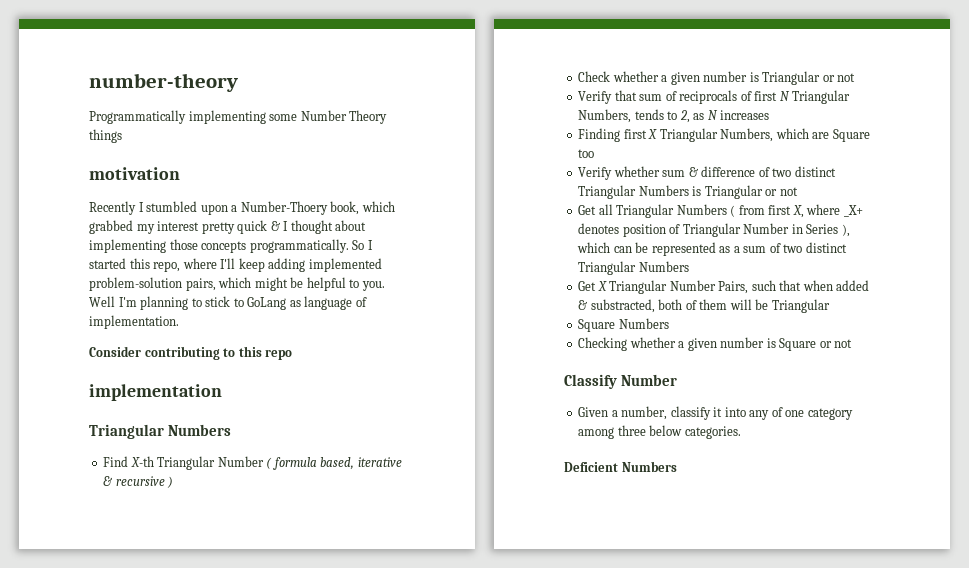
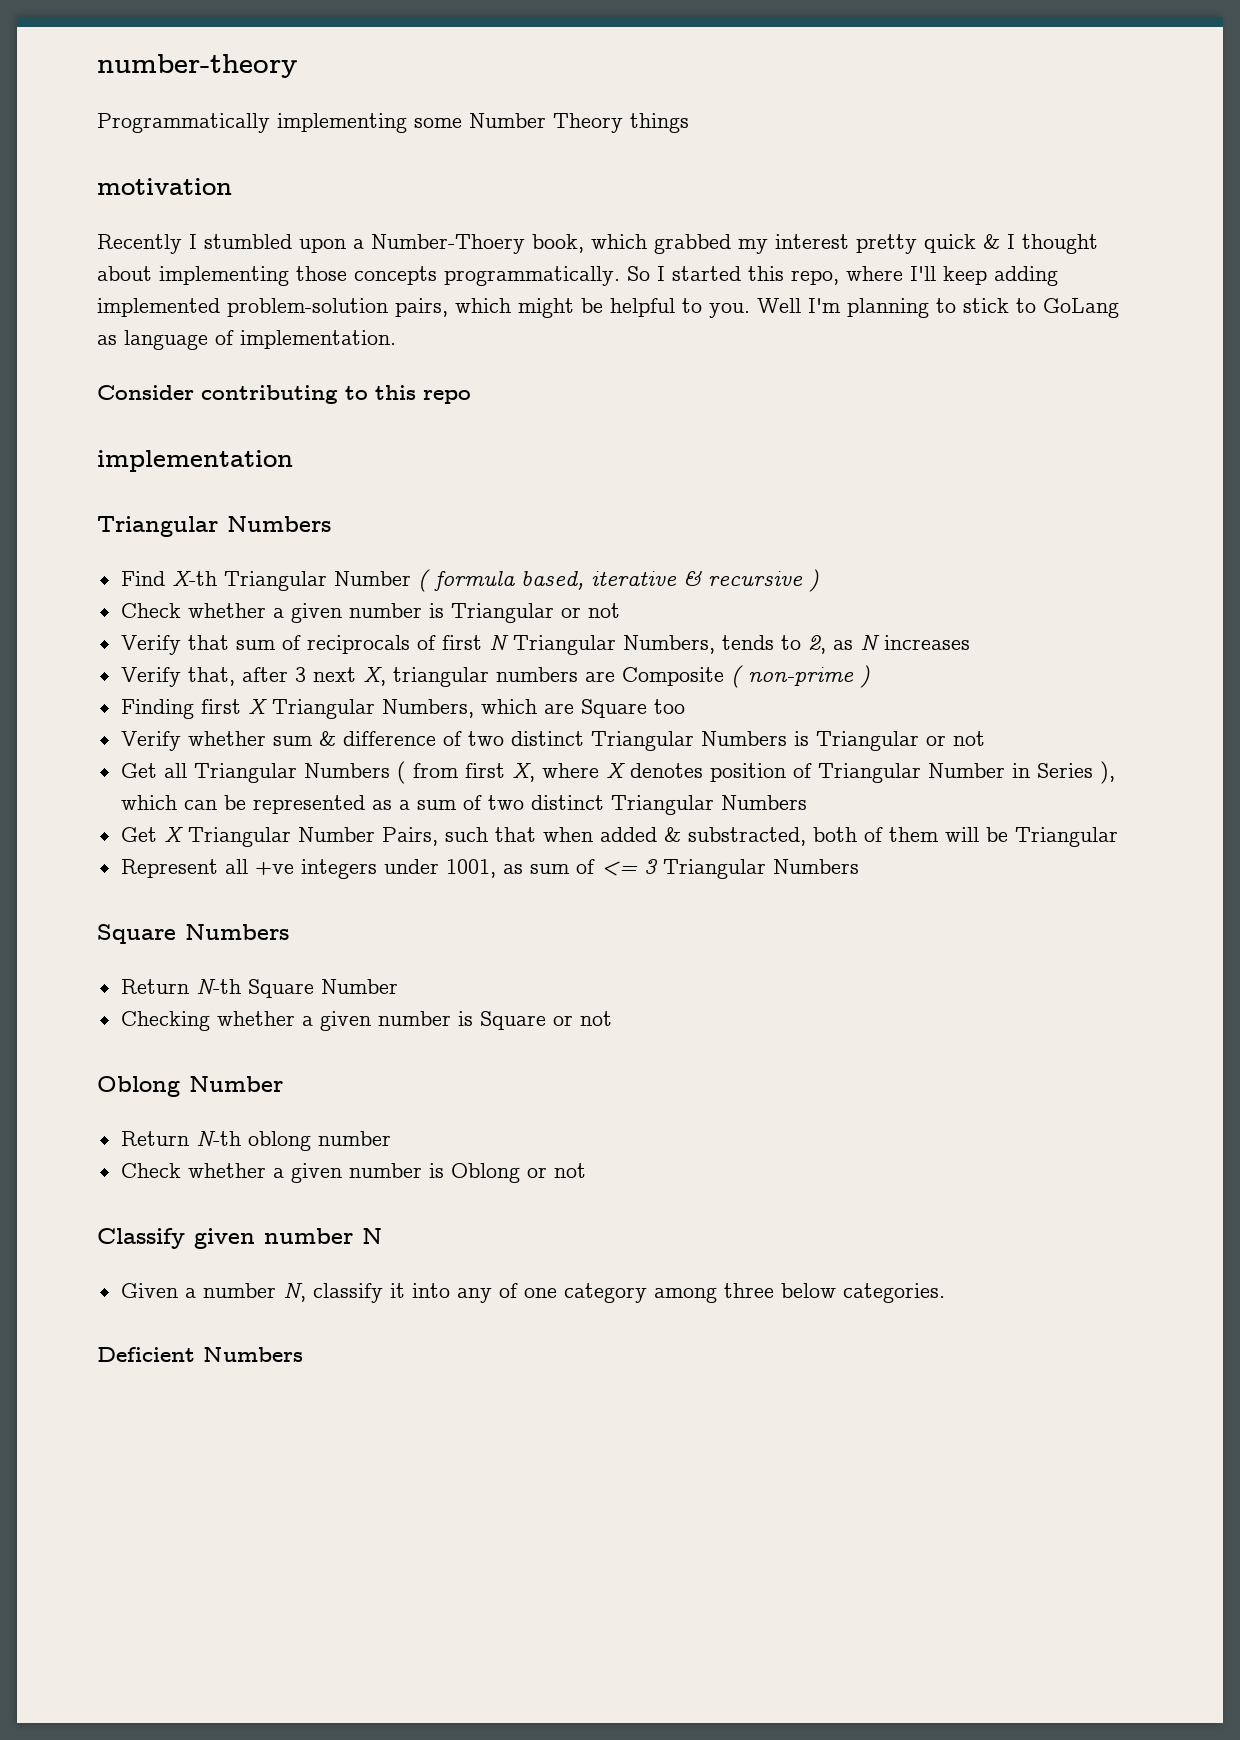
+ Verify that, after 3 next X, triangular numbers are Composite ( non-prime )
- Get all Triangular Numbers ( from first X, where _X+ denotes position of Triangular Number in Series ), which can be represented as a sum of two distinct Triangular Numbers
+ Get all Triangular Numbers ( from first X, where X denotes position of Triangular Number in Series ), which can be represented as a sum of two distinct Triangular Numbers
+ Represent all +ve integers under 1001, as sum of <= 3 Triangular Numbers
  Square Numbers
+ Return N-th Square Number
- Classify Number
+ Oblong Number
+ Return N-th oblong number
+ Check whether a given number is Oblong or not
+ Classify given number N
- Given a number, classify it into any of one category among three below categories.
+ Given a number N, classify it into any of one category among three below categories.

